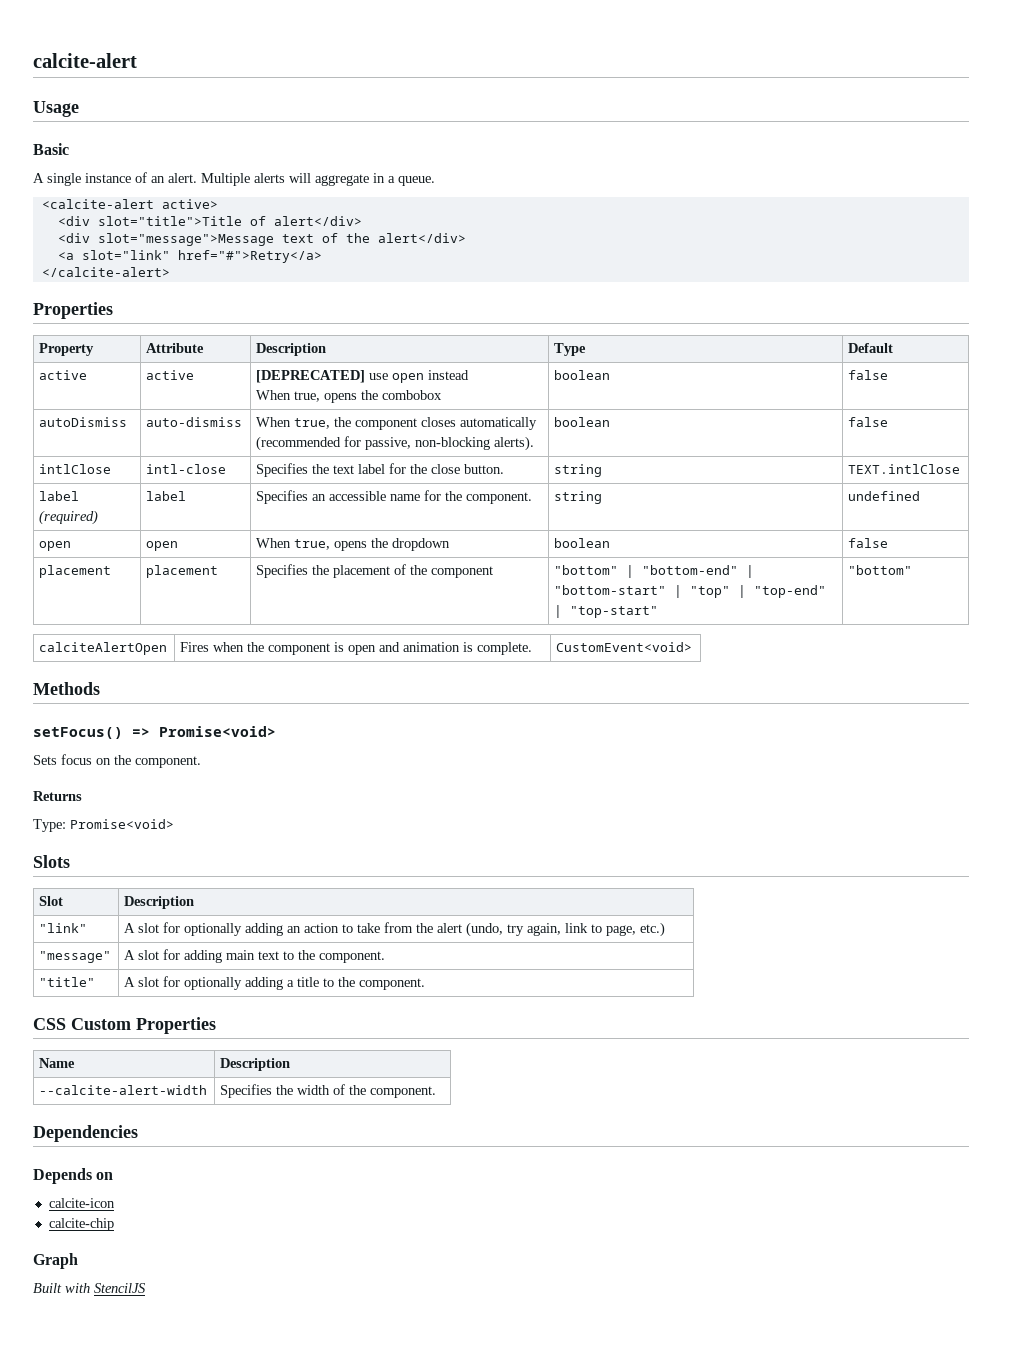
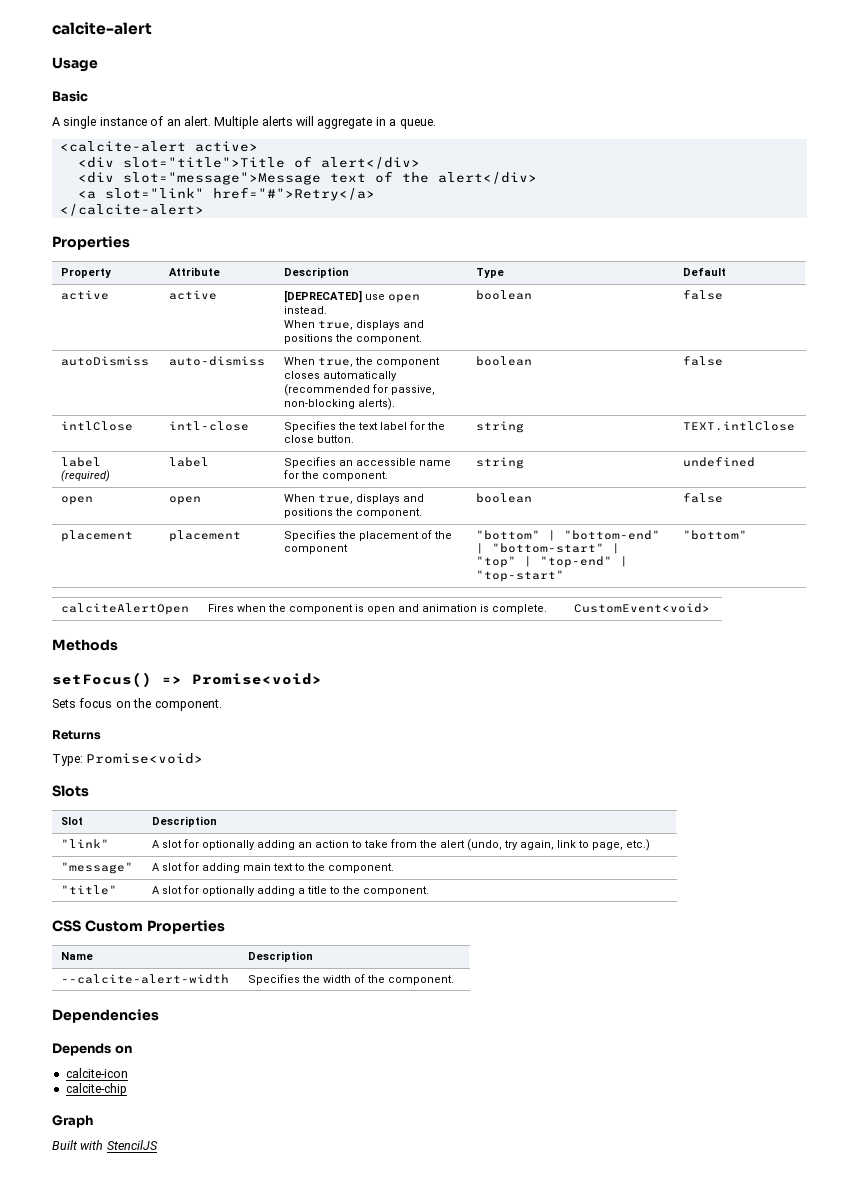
- active | active | [DEPRECATED] use open instead
- When true, opens the combobox | boolean | false
+ active | active | [DEPRECATED] use open instead.
+ When true, displays and positions the component. | boolean | false
- open | open | When true, opens the dropdown | boolean | false
+ open | open | When true, displays and positions the component. | boolean | false

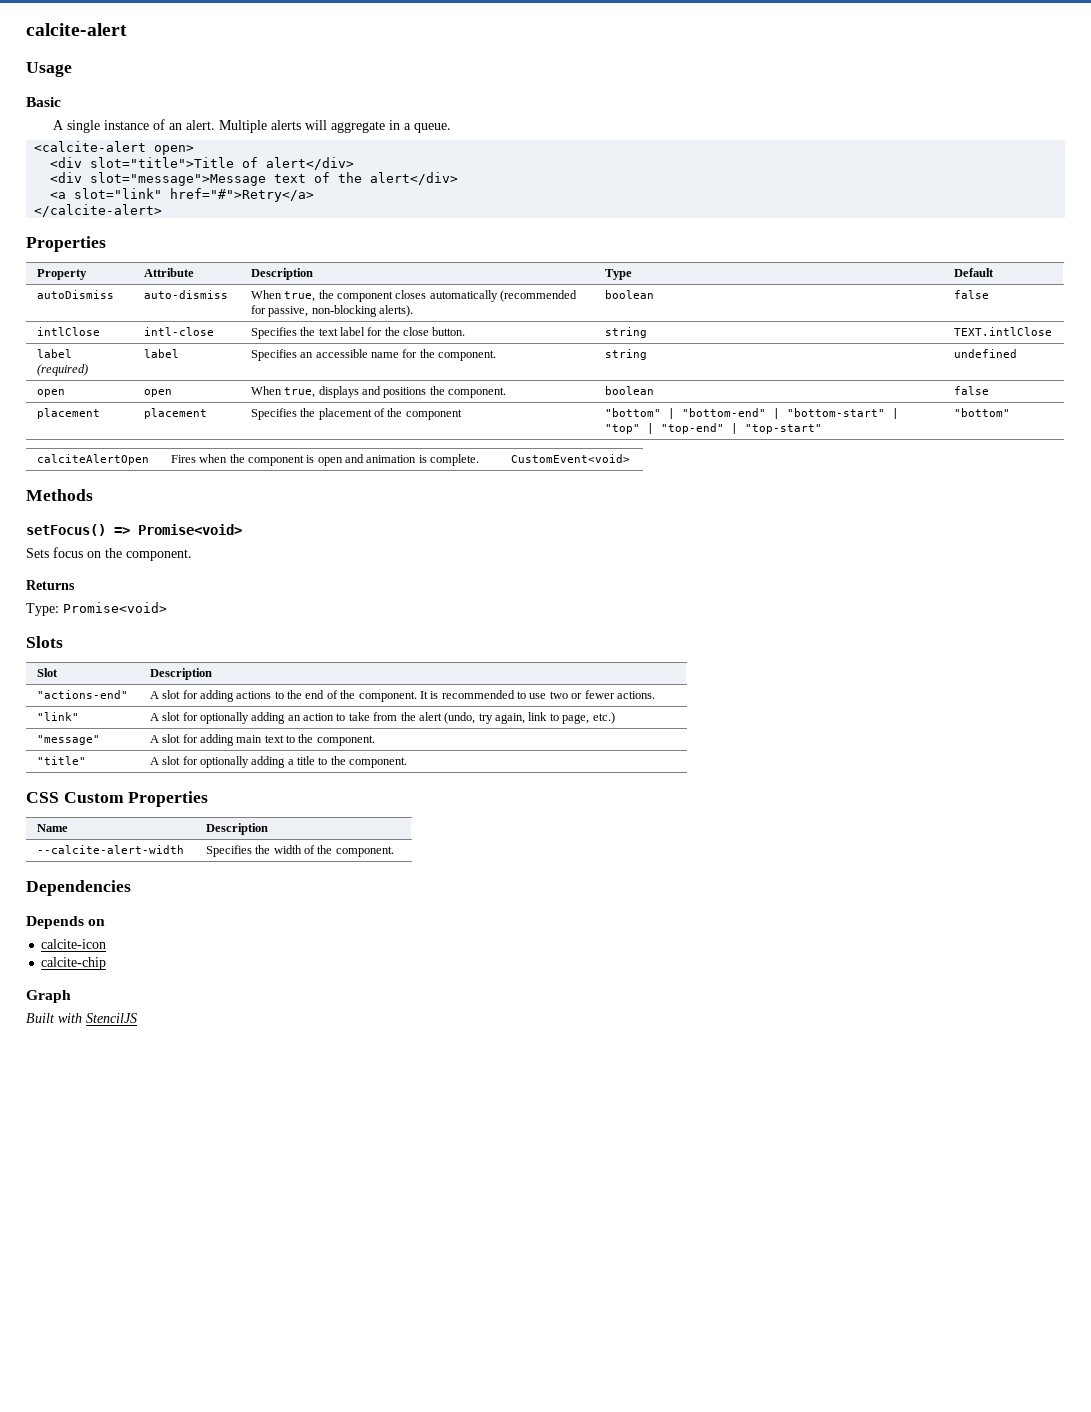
- <calcite-alert active>
+ <calcite-alert open>
- active | active | [DEPRECATED] use open instead.
- When true, displays and positions the component. | boolean | false
+ "actions-end" | A slot for adding actions to the end of the component. It is recommended to use two or fewer actions.

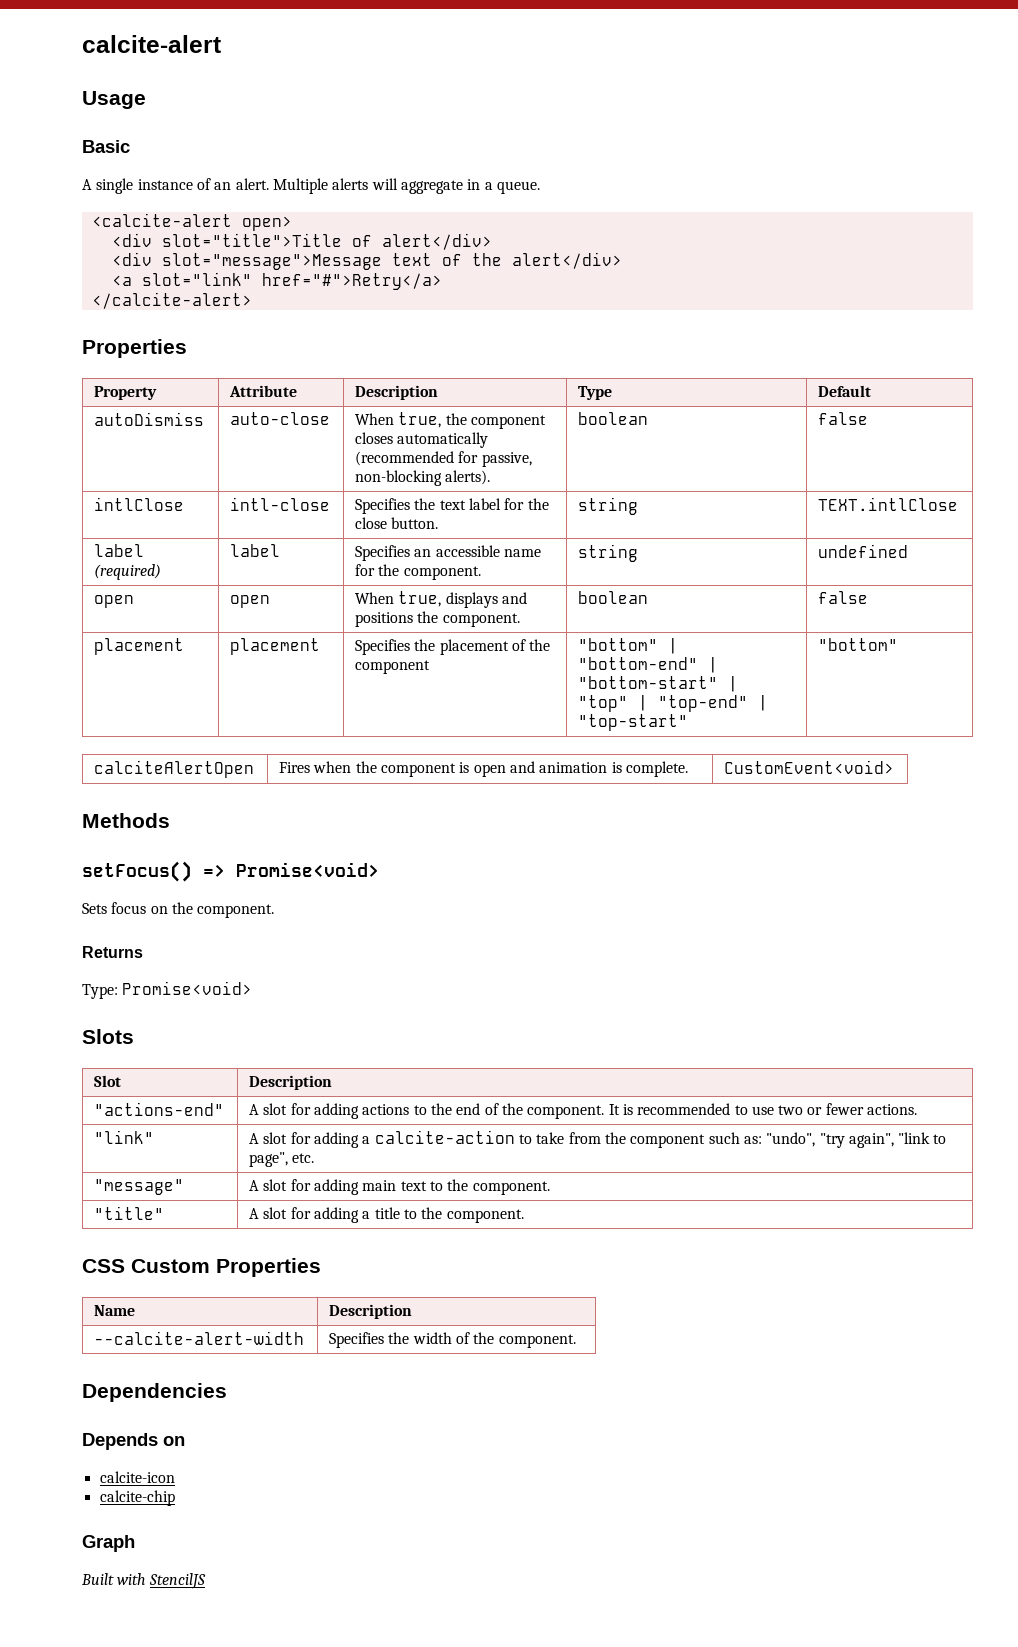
- autoDismiss | auto-dismiss | When true, the component closes automatically (recommended for passive, non-blocking alerts). | boolean | false
+ autoDismiss | auto-close | When true, the component closes automatically (recommended for passive, non-blocking alerts). | boolean | false
- "link" | A slot for optionally adding an action to take from the alert (undo, try again, link to page, etc.)
+ "link" | A slot for adding a calcite-action to take from the component such as: "undo", "try again", "link to page", etc.
- "title" | A slot for optionally adding a title to the component.
+ "title" | A slot for adding a title to the component.

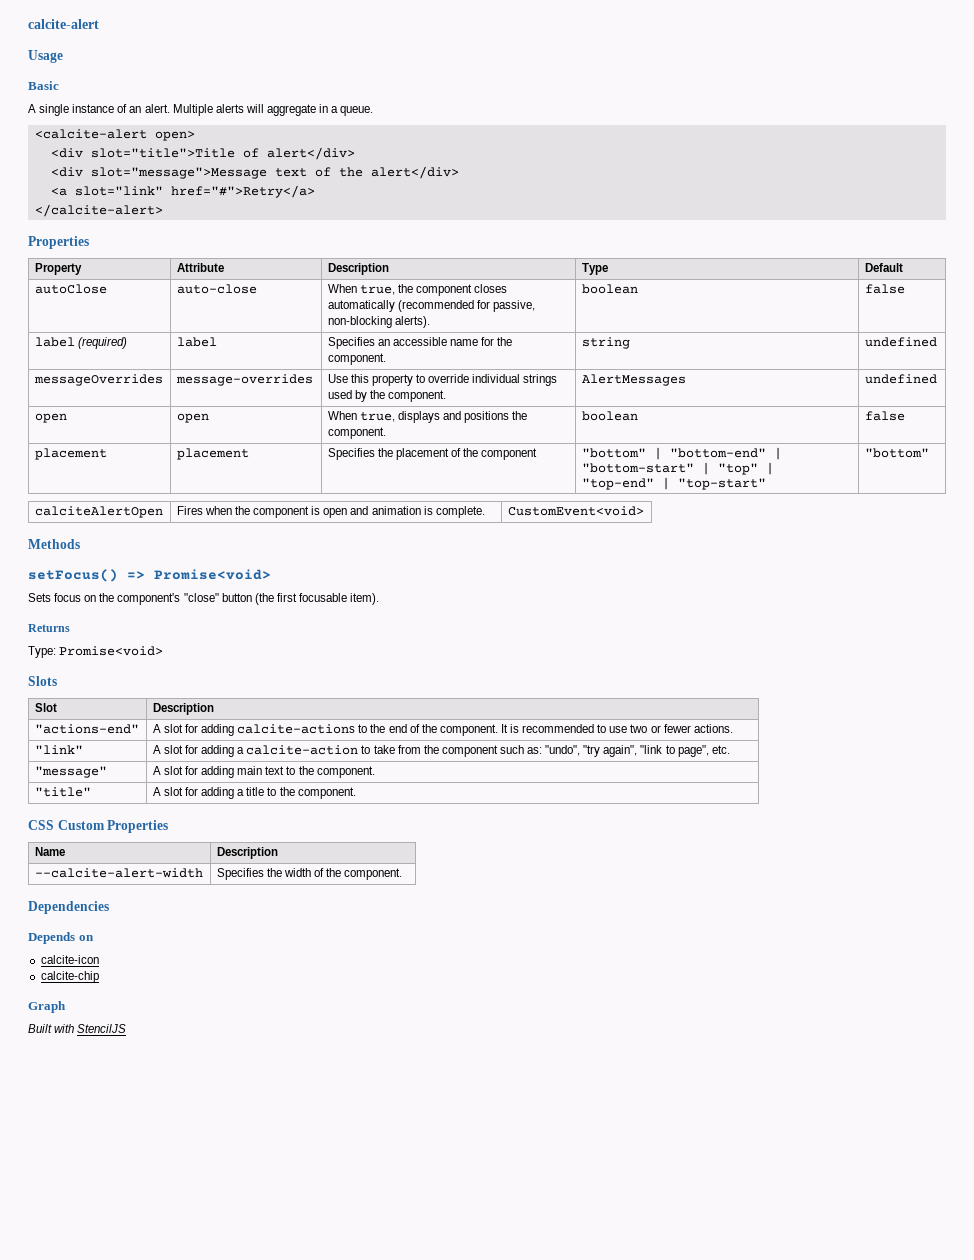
- autoDismiss | auto-close | When true, the component closes automatically (recommended for passive, non-blocking alerts). | boolean | false
+ autoClose | auto-close | When true, the component closes automatically (recommended for passive, non-blocking alerts). | boolean | false
- intlClose | intl-close | Specifies the text label for the close button. | string | TEXT.intlClose
+ messageOverrides | message-overrides | Use this property to override individual strings used by the component. | AlertMessages | undefined
- Sets focus on the component.
+ Sets focus on the component's "close" button (the first focusable item).
- "actions-end" | A slot for adding actions to the end of the component. It is recommended to use two or fewer actions.
+ "actions-end" | A slot for adding calcite-actions to the end of the component. It is recommended to use two or fewer actions.

